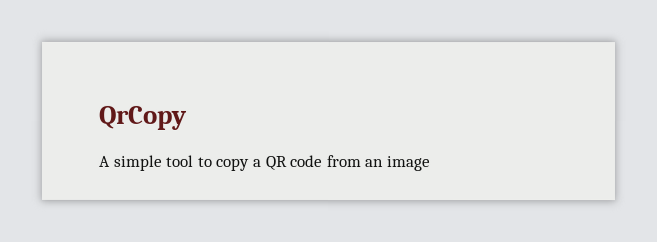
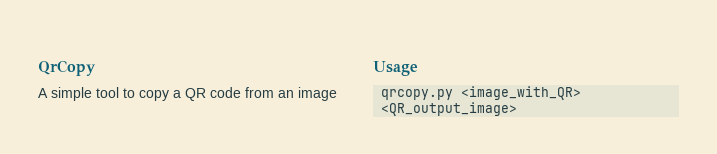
+ Usage
+ qrcopy.py <image_with_QR> <QR_output_image>

